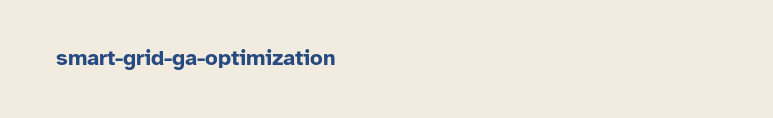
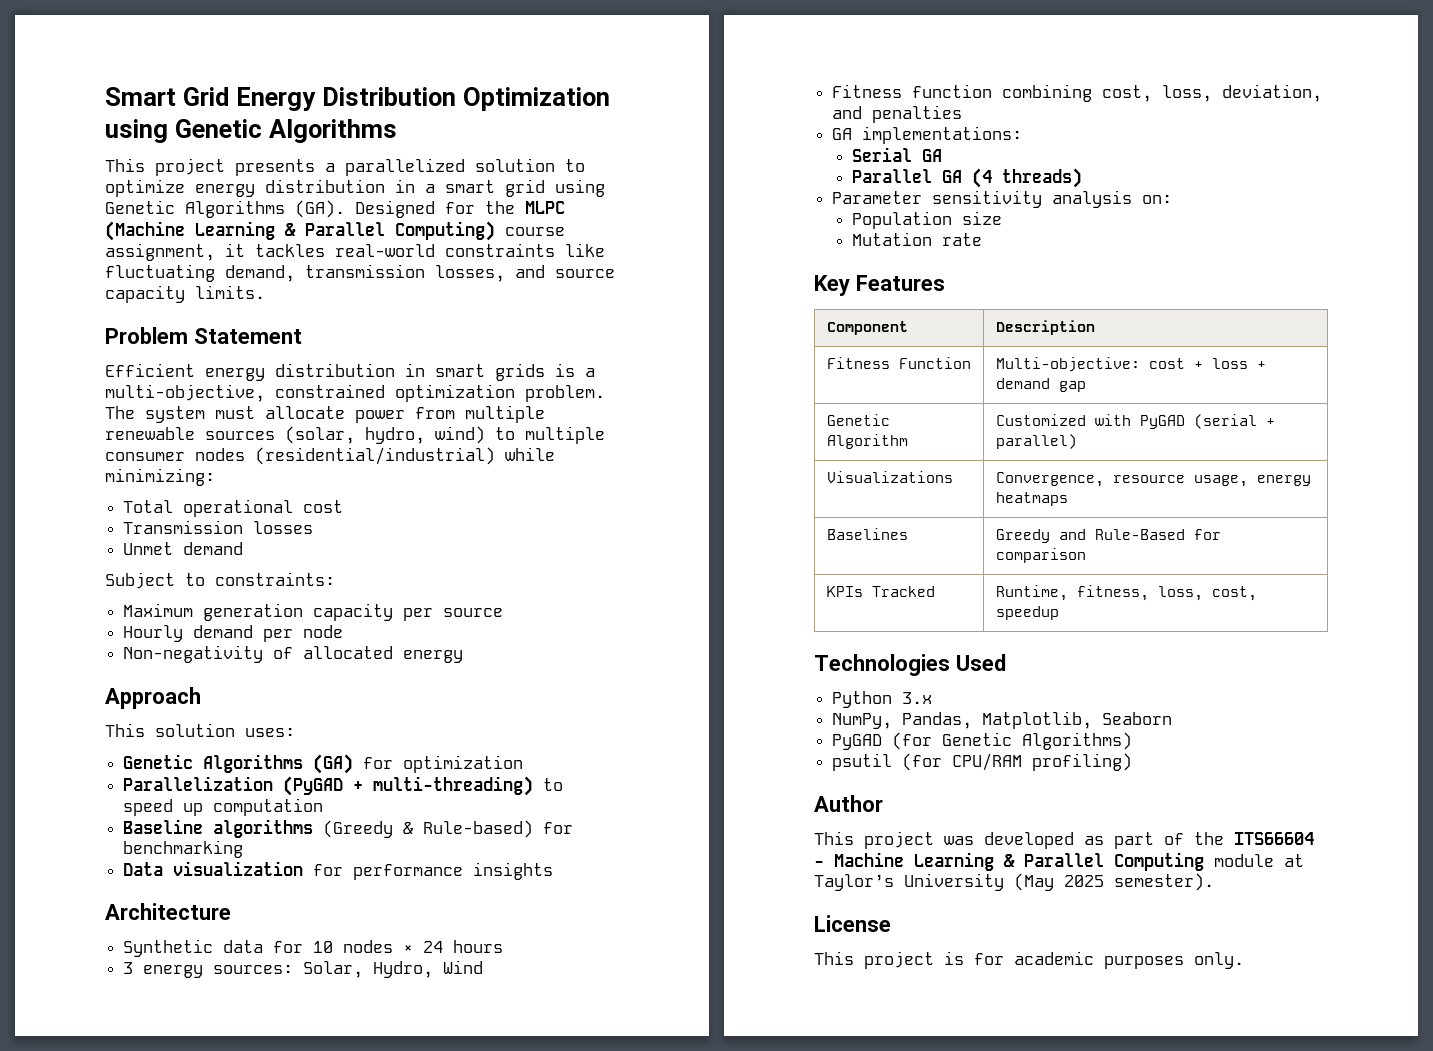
- smart-grid-ga-optimization
+ Smart Grid Energy Distribution Optimization using Genetic Algorithms
+ This project presents a parallelized solution to optimize energy distribution in a smart grid using Genetic Algorithms (GA). Designed for the MLPC (Machine Learning & Parallel Computing) course assignment, it tackles real-world constraints like fluctuating demand, transmission losses, and source capacity limits.
+ Problem Statement
+ Efficient energy distribution in smart grids is a multi-objective, constrained optimization problem. The system must allocate power from multiple renewable sources (solar, hydro, wind) to multiple consumer nodes (residential/industrial) while minimizing:
+ Total operational cost
+ Transmission losses
+ Unmet demand
+ Subject to constraints:
+ Maximum generation capacity per source
+ Hourly demand per node
+ Non-negativity of allocated energy
+ Approach
+ This solution uses:
+ Genetic Algorithms (GA) for optimization
+ Parallelization (PyGAD + multi-threading) to speed up computation
+ Baseline algorithms (Greedy & Rule-based) for benchmarking
+ Data visualization for performance insights
+ Architecture
+ Synthetic data for 10 nodes × 24 hours
+ 3 energy sources: Solar, Hydro, Wind
+ Fitness function combining cost, loss, deviation, and penalties
+ GA implementations:
+ Serial GA
+ Parallel GA (4 threads)
+ Parameter sensitivity analysis on:
+ Population size
+ Mutation rate
+ Key Features
+ Component | Description
+ Fitness Function | Multi-objective: cost + loss + demand gap
+ Genetic Algorithm | Customized with PyGAD (serial + parallel)
+ Visualizations | Convergence, resource usage, energy heatmaps
+ Baselines | Greedy and Rule-Based for comparison
+ KPIs Tracked | Runtime, fitness, loss, cost, speedup
+ Technologies Used
+ Python 3.x
+ NumPy, Pandas, Matplotlib, Seaborn
+ PyGAD (for Genetic Algorithms)
+ psutil (for CPU/RAM profiling)
+ Author
+ This project was developed as part of the ITS66604 - Machine Learning & Parallel Computing module at Taylor’s University (May 2025 semester).
+ License
+ This project is for academic purposes only.

